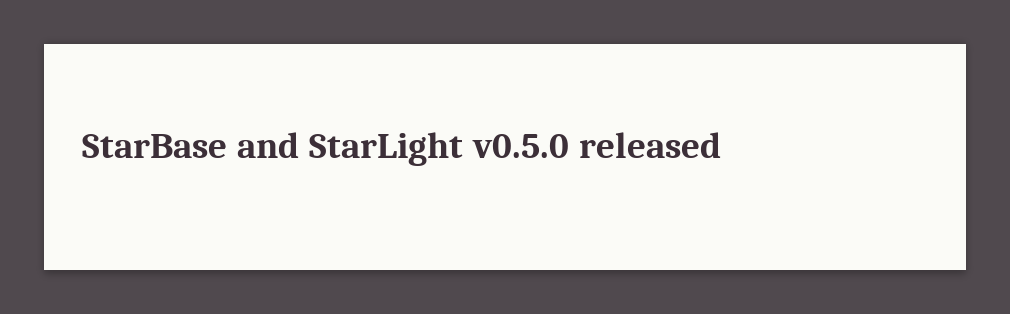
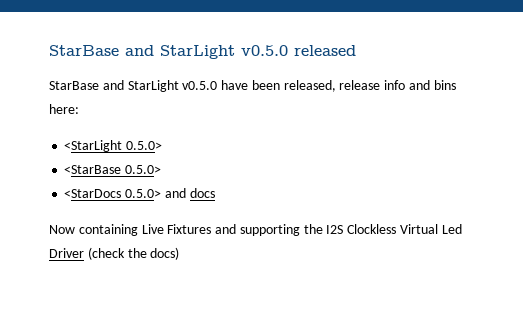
+ StarBase and StarLight v0.5.0 have been released, release info and bins here:
+ <StarLight 0.5.0>
+ <StarBase 0.5.0>
+ <StarDocs 0.5.0> and docs
+ Now containing Live Fixtures and supporting the I2S Clockless Virtual Led Driver (check the docs)

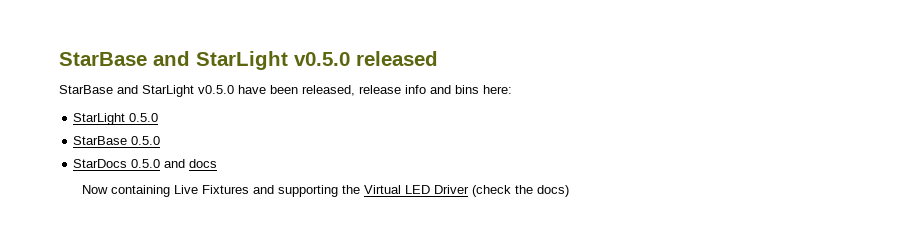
- <StarLight 0.5.0>
- <StarBase 0.5.0>
- <StarDocs 0.5.0> and docs
+ StarLight 0.5.0
+ StarBase 0.5.0
+ StarDocs 0.5.0 and docs
- Now containing Live Fixtures and supporting the I2S Clockless Virtual Led Driver (check the docs)
+ Now containing Live Fixtures and supporting the Virtual LED Driver (check the docs)

